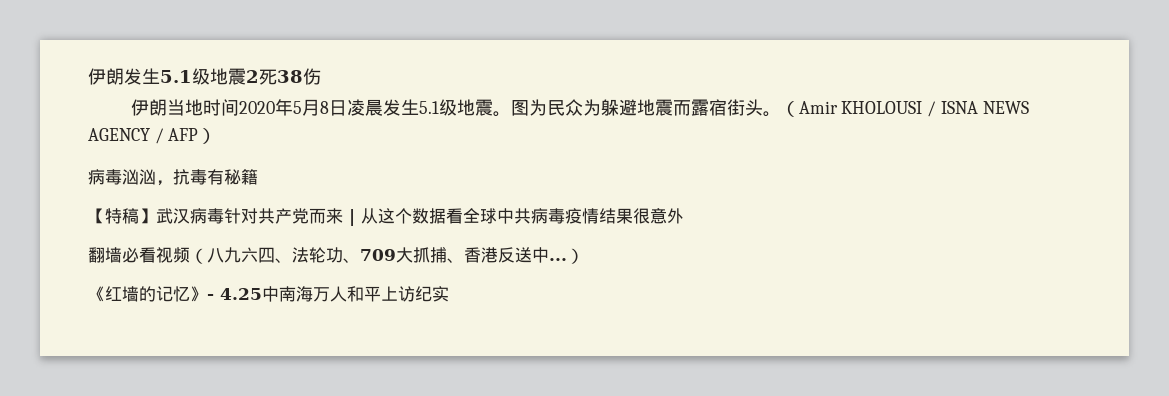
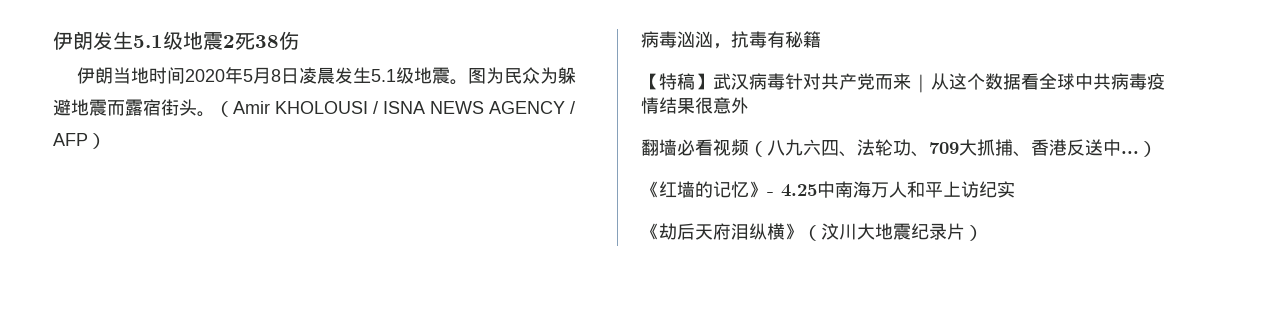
+ 《劫后天府泪纵横》（汶川大地震纪录片）

